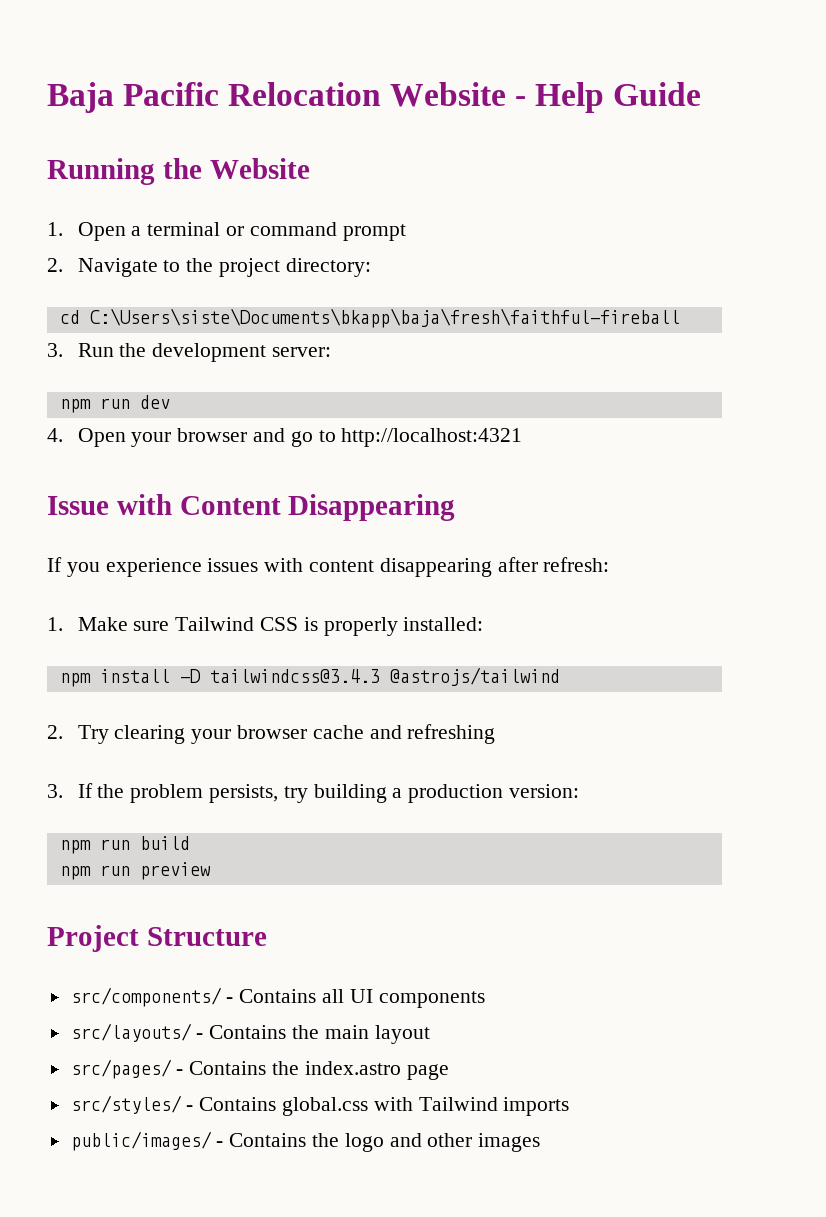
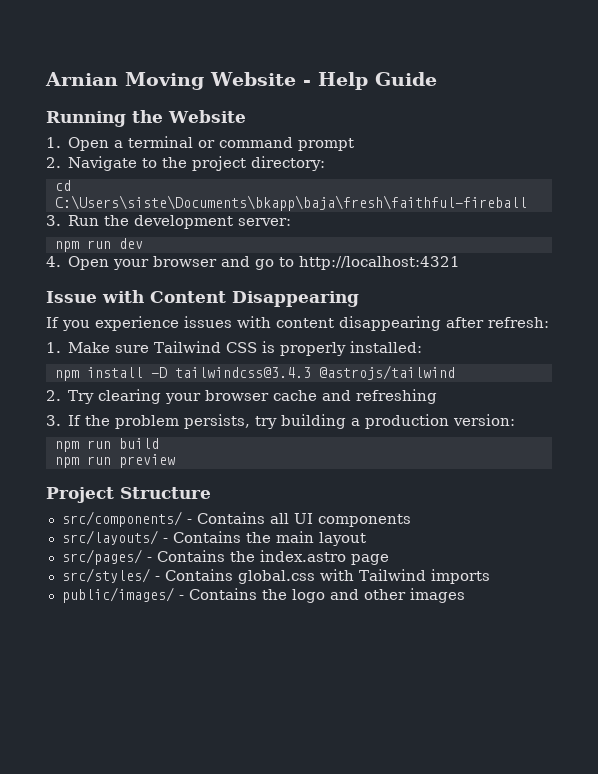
- Baja Pacific Relocation Website - Help Guide
+ Arnian Moving Website - Help Guide

